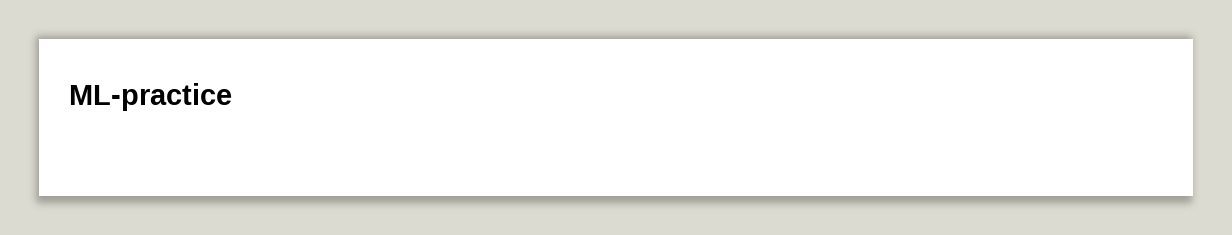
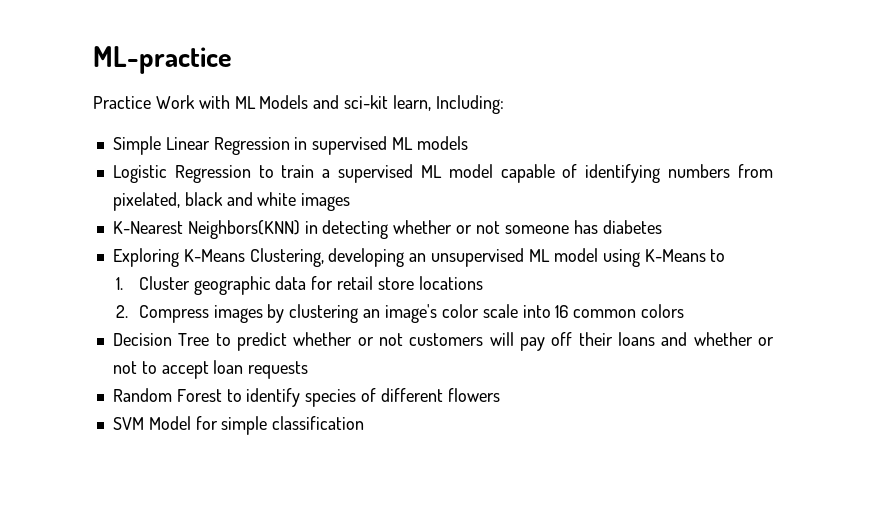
+ Practice Work with ML Models and sci-kit learn, Including:
+ Simple Linear Regression in supervised ML models
+ Logistic Regression to train a supervised ML model capable of identifying numbers from pixelated, black and white images
+ K-Nearest Neighbors(KNN) in detecting whether or not someone has diabetes
+ Exploring K-Means Clustering, developing an unsupervised ML model using K-Means to
+ 1. Cluster geographic data for retail store locations
+ 2. Compress images by clustering an image's color scale into 16 common colors
+ Decision Tree to predict whether or not customers will pay off their loans and whether or not to accept loan requests
+ Random Forest to identify species of different flowers
+ SVM Model for simple classification

